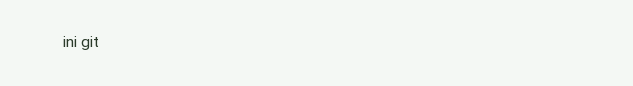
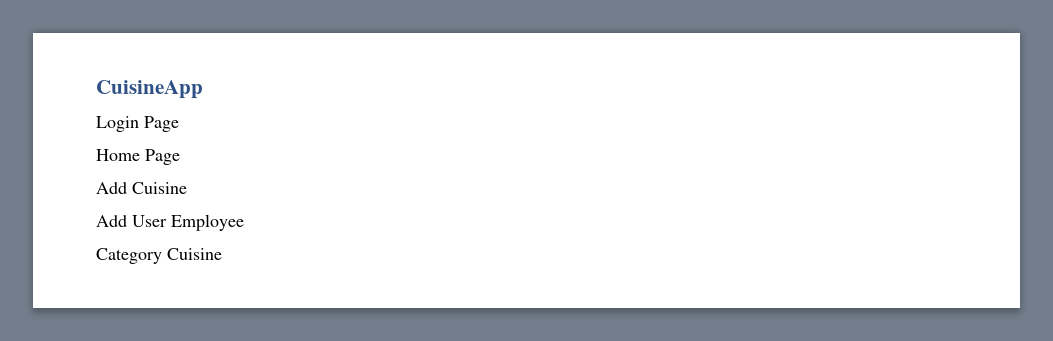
- ini git
+ CuisineApp
+ Login Page
+ Home Page
+ Add Cuisine
+ Add User Employee
+ Category Cuisine

